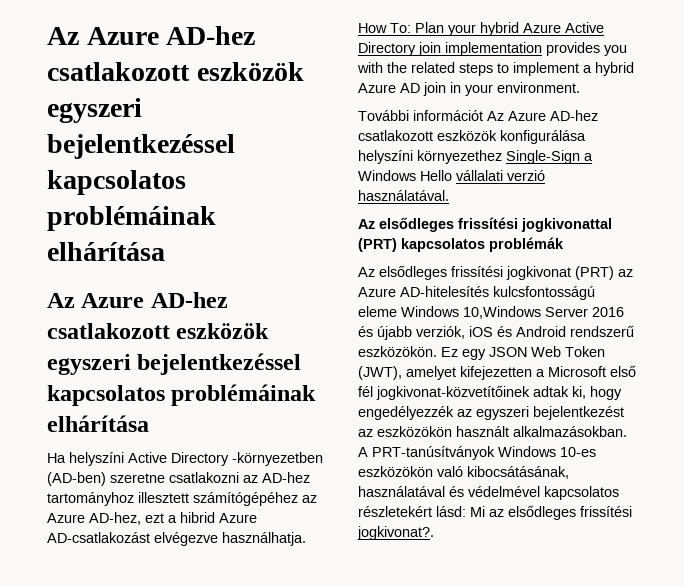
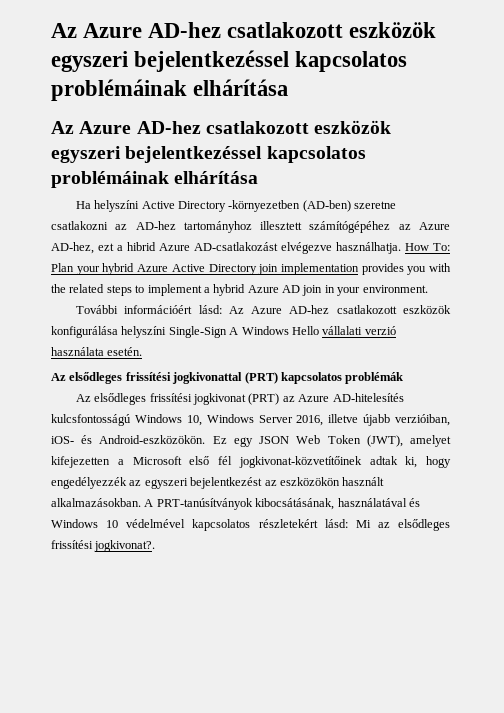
- További információt Az Azure AD-hez csatlakozott eszközök konfigurálása helyszíni környezethez Single-Sign a Windows Hello vállalati verzió használatával.
+ További információért lásd: Az Azure AD-hez csatlakozott eszközök konfigurálása helyszíni Single-Sign A Windows Hello vállalati verzió használata esetén.
- Az elsődleges frissítési jogkivonat (PRT) az Azure AD-hitelesítés kulcsfontosságú eleme Windows 10,Windows Server 2016 és újabb verziók, iOS és Android rendszerű eszközökön.
+ Az elsődleges frissítési jogkivonat (PRT) az Azure AD-hitelesítés kulcsfontosságú Windows 10, Windows Server 2016, illetve újabb verzióiban, iOS- és Android-eszközökön.
- A PRT-tanúsítványok Windows 10-es eszközökön való kibocsátásának, használatával és védelmével kapcsolatos részletekért lásd: Mi az elsődleges frissítési jogkivonat?.
+ A PRT-tanúsítványok kibocsátásának, használatával és Windows 10 védelmével kapcsolatos részletekért lásd: Mi az elsődleges frissítési jogkivonat?.

